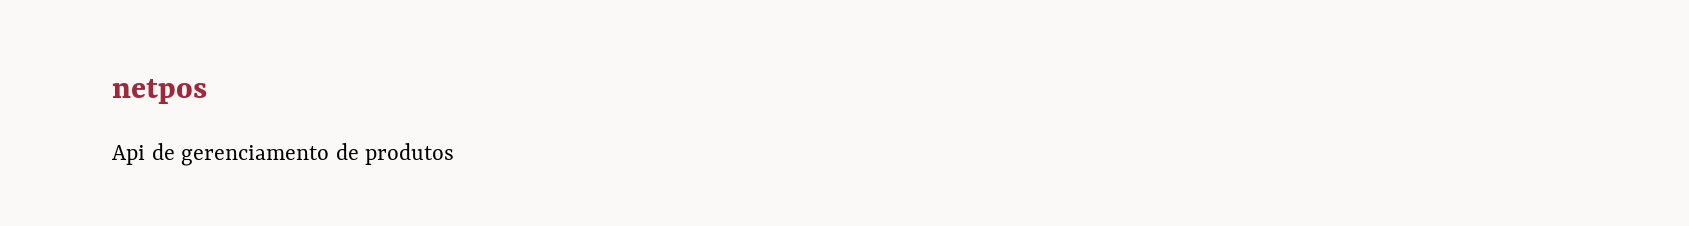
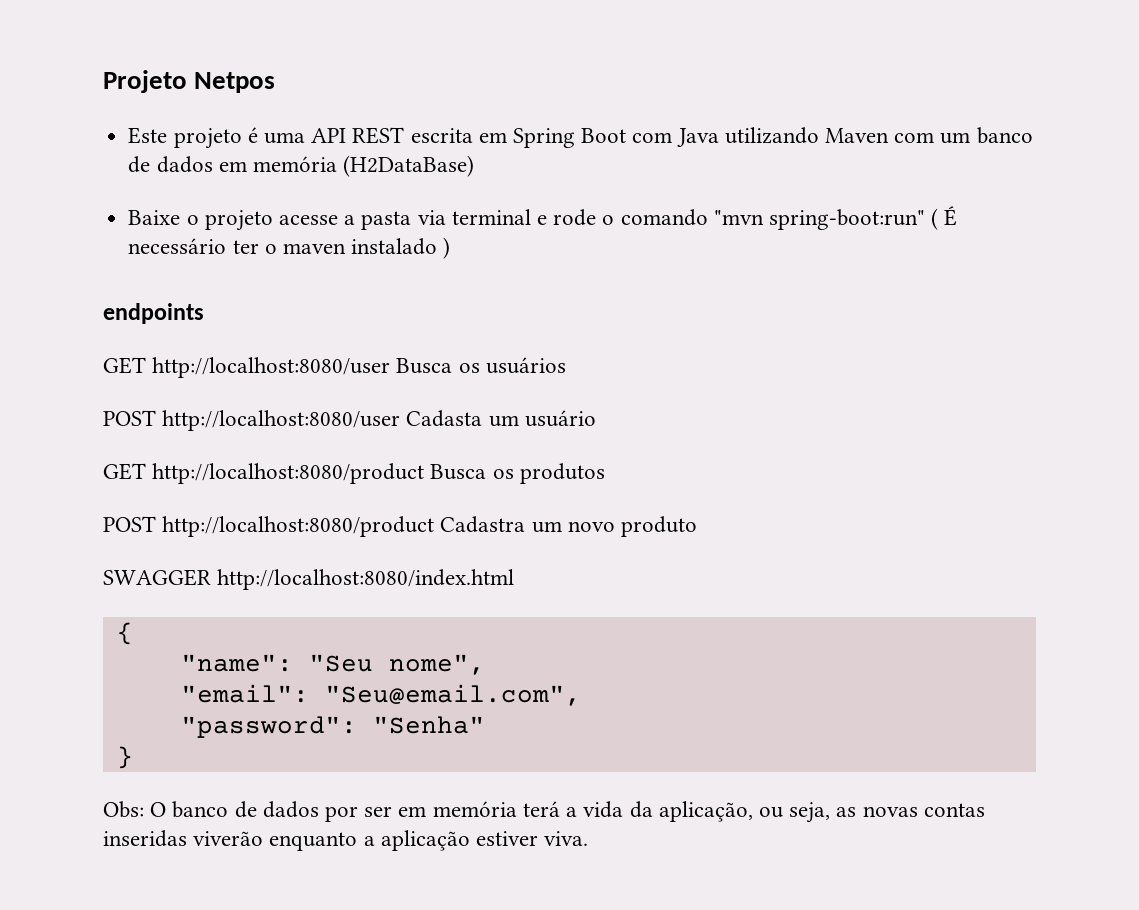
- netpos
- Api de gerenciamento de produtos
+ Projeto Netpos
+ Este projeto é uma API REST escrita em Spring Boot com Java utilizando Maven com um banco de dados em memória (H2DataBase)
+ Baixe o projeto acesse a pasta via terminal e rode o comando "mvn spring-boot:run" ( É necessário ter o maven instalado )
+ endpoints
+ GET http://localhost:8080/user Busca os usuários
+ POST http://localhost:8080/user Cadasta um usuário
+ GET http://localhost:8080/product Busca os produtos
+ POST http://localhost:8080/product Cadastra um novo produto
+ SWAGGER http://localhost:8080/index.html
+ {
+ "name": "Seu nome",
+ "email": "Seu@email.com",
+ "password": "Senha"
+ }
+ Obs: O banco de dados por ser em memória terá a vida da aplicação, ou seja, as novas contas inseridas viverão enquanto a aplicação estiver viva.

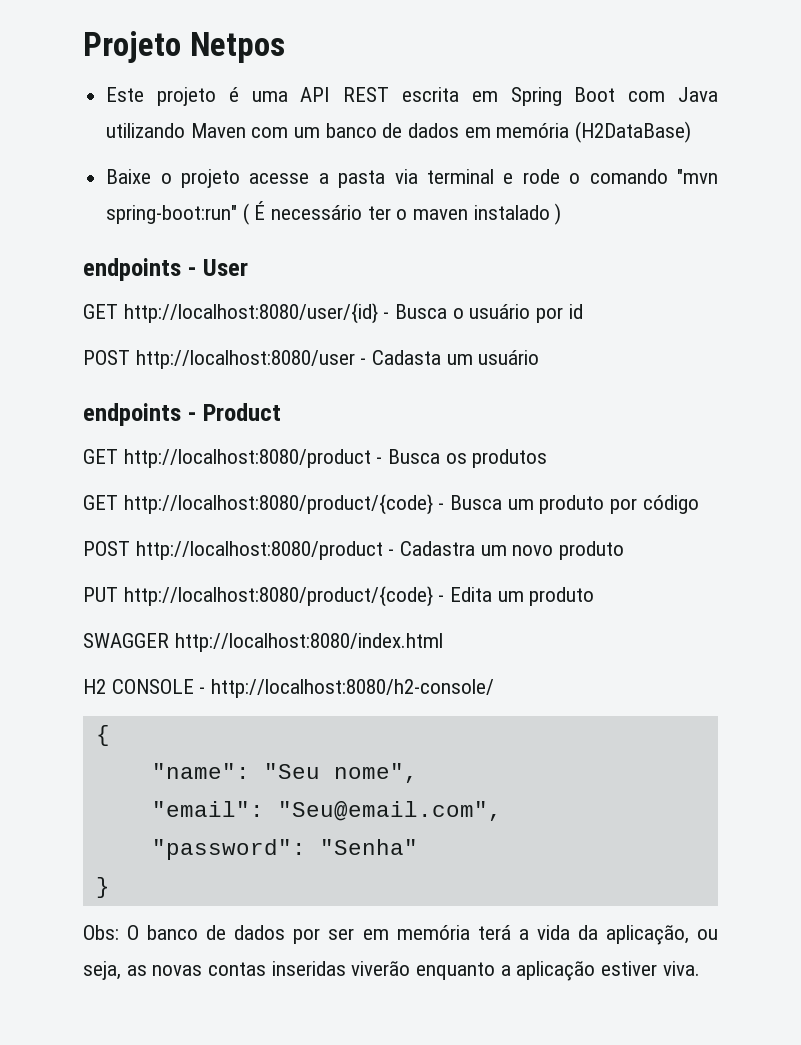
- endpoints
- GET http://localhost:8080/user Busca os usuários
+ endpoints - User
+ GET http://localhost:8080/user/{id} - Busca o usuário por id
- POST http://localhost:8080/user Cadasta um usuário
+ POST http://localhost:8080/user - Cadasta um usuário
+ endpoints - Product
- GET http://localhost:8080/product Busca os produtos
+ GET http://localhost:8080/product - Busca os produtos
+ GET http://localhost:8080/product/{code} - Busca um produto por código
- POST http://localhost:8080/product Cadastra um novo produto
+ POST http://localhost:8080/product - Cadastra um novo produto
+ PUT http://localhost:8080/product/{code} - Edita um produto
  SWAGGER http://localhost:8080/index.html
+ H2 CONSOLE - http://localhost:8080/h2-console/

